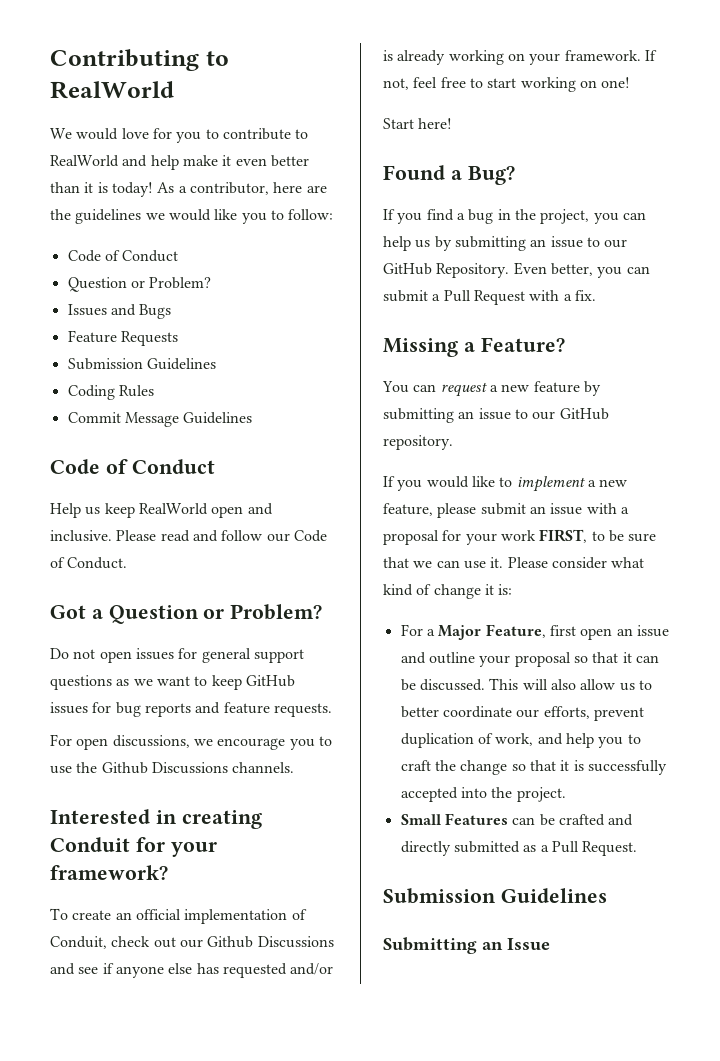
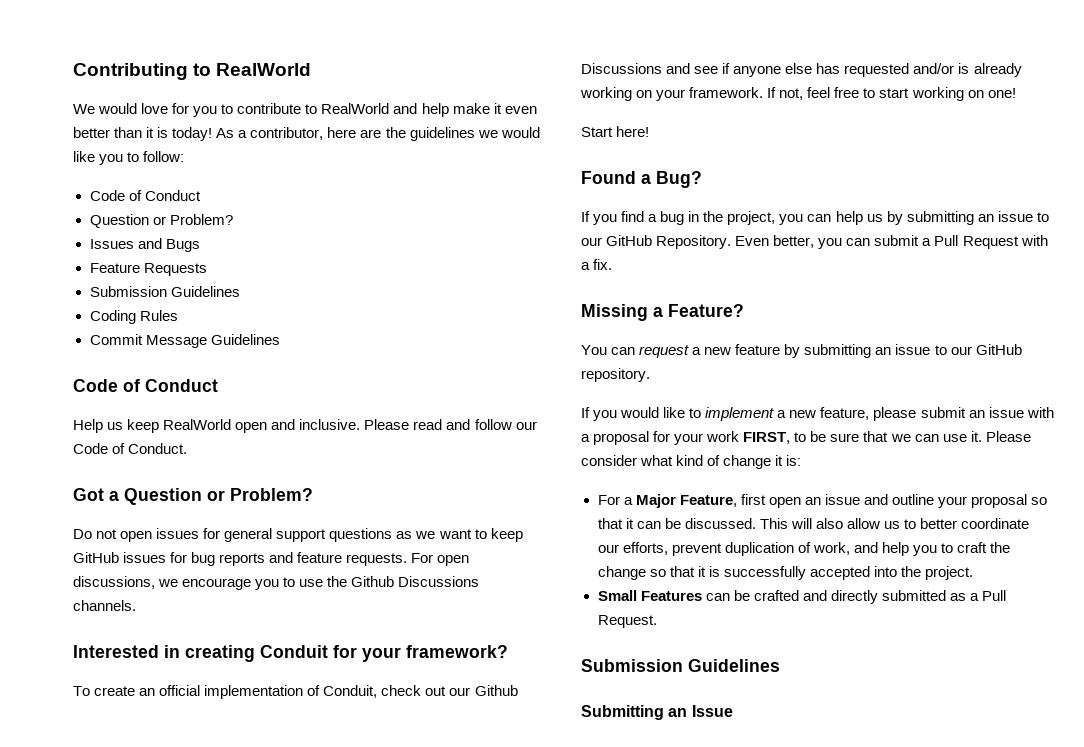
- Do not open issues for general support questions as we want to keep GitHub issues for bug reports and feature requests.
- For open discussions, we encourage you to use the Github Discussions channels.
+ Do not open issues for general support questions as we want to keep GitHub issues for bug reports and feature requests. For open discussions, we encourage you to use the Github Discussions channels.

